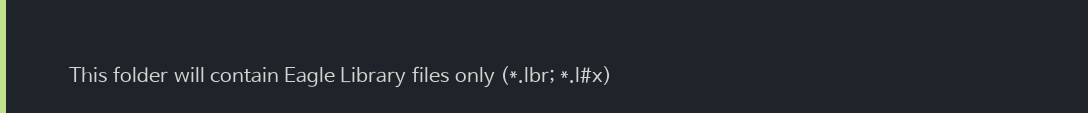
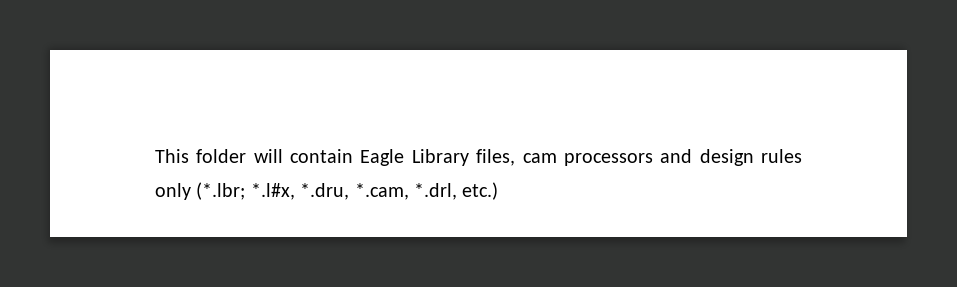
- This folder will contain Eagle Library files only (*.lbr; *.l#x)
+ This folder will contain Eagle Library files, cam processors and design rules only (*.lbr; *.l#x, *.dru, *.cam, *.drl, etc.)

